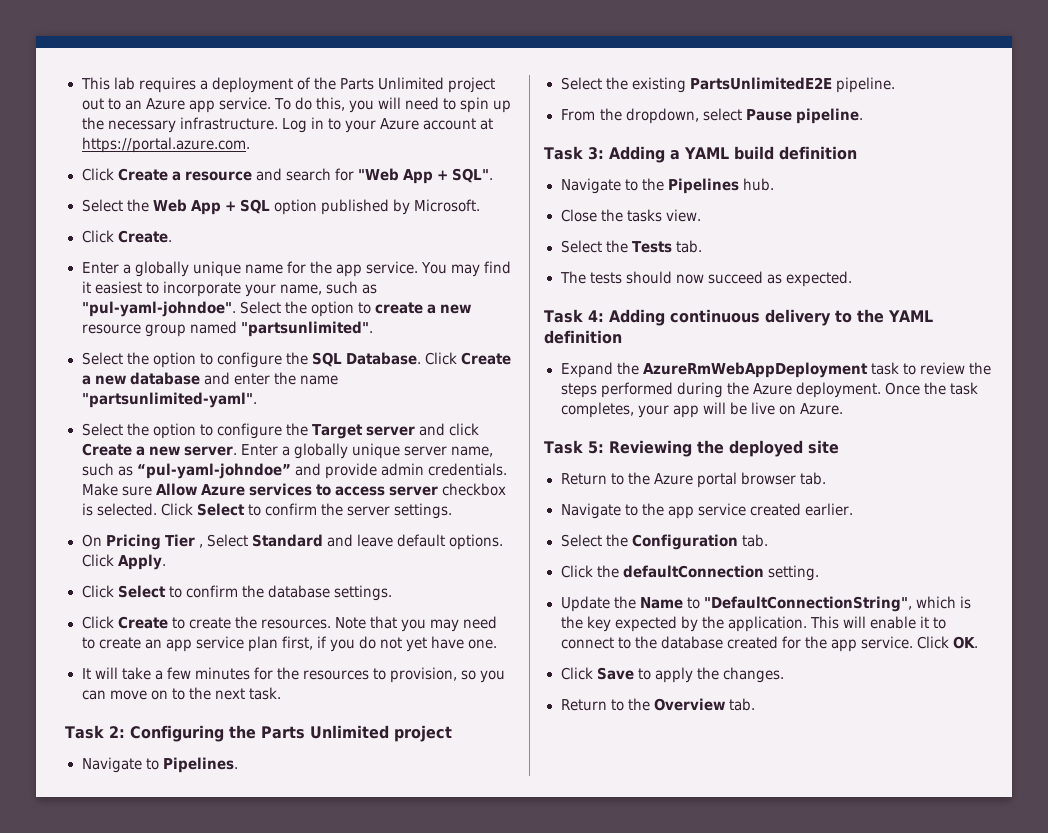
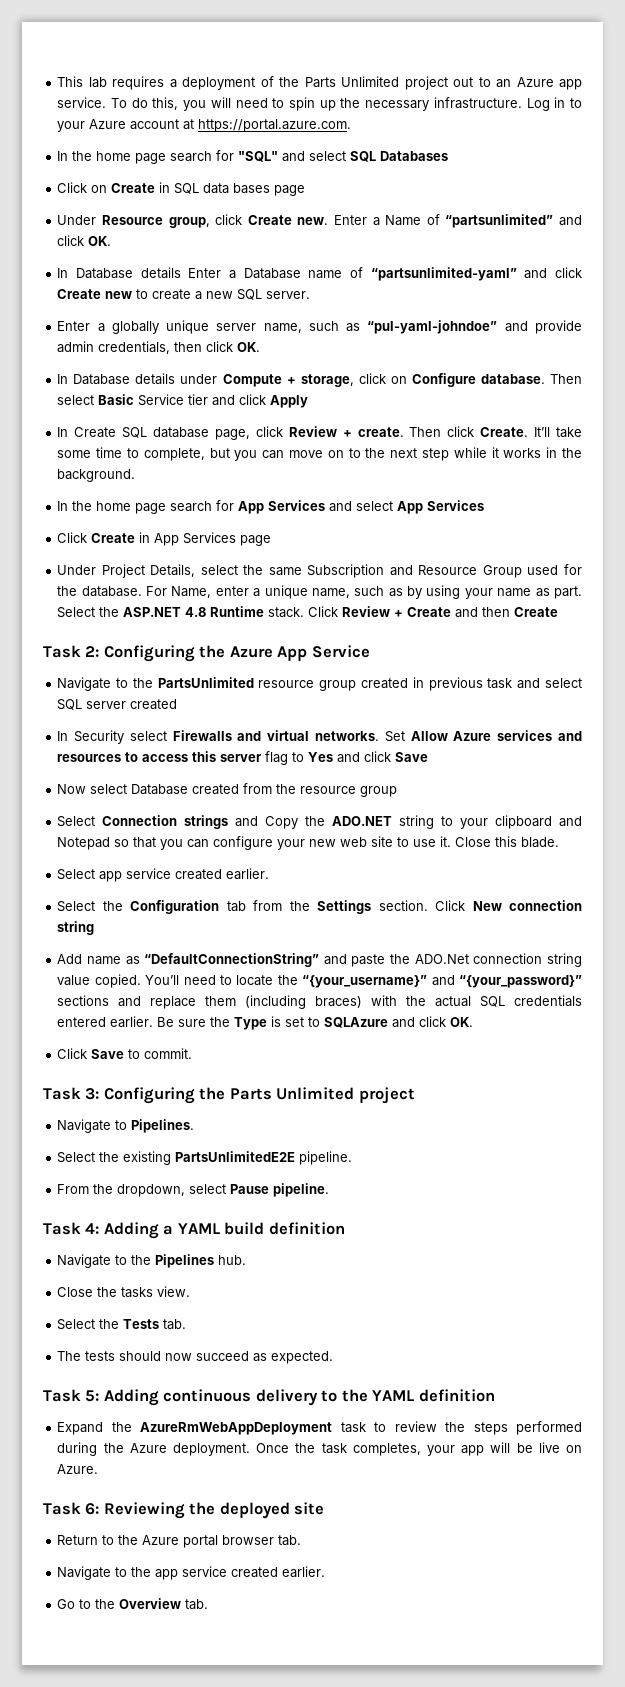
- Click Create a resource and search for "Web App + SQL".
- Select the Web App + SQL option published by Microsoft.
- Click Create.
- Enter a globally unique name for the app service. You may find it easiest to incorporate your name, such as "pul-yaml-johndoe". Select the option to create a new resource group named "partsunlimited".
- Select the option to configure the SQL Database. Click Create a new database and enter the name "partsunlimited-yaml".
- Select the option to configure the Target server and click Create a new server. Enter a globally unique server name, such as “pul-yaml-johndoe” and provide admin credentials. Make sure Allow Azure services to access server checkbox is selected. Click Select to confirm the server settings.
- On Pricing Tier , Select Standard and leave default options. Click Apply.
- Click Select to confirm the database settings.
- Click Create to create the resources. Note that you may need to create an app service plan first, if you do not yet have one.
- It will take a few minutes for the resources to provision, so you can move on to the next task.
- Task 2: Configuring the Parts Unlimited project
+ In the home page search for "SQL" and select SQL Databases
+ Click on Create in SQL data bases page
+ Under Resource group, click Create new. Enter a Name of “partsunlimited” and click OK.
+ In Database details Enter a Database name of “partsunlimited-yaml” and click Create new to create a new SQL server.
+ Enter a globally unique server name, such as “pul-yaml-johndoe” and provide admin credentials, then click OK.
+ In Database details under Compute + storage, click on Configure database. Then select Basic Service tier and click Apply
+ In Create SQL database page, click Review + create. Then click Create. It’ll take some time to complete, but you can move on to the next step while it works in the background.
+ In the home page search for App Services and select App Services
+ Click Create in App Services page
+ Under Project Details, select the same Subscription and Resource Group used for the database. For Name, enter a unique name, such as by using your name as part. Select the ASP.NET 4.8 Runtime stack. Click Review + Create and then Create
+ Task 2: Configuring the Azure App Service
+ Navigate to the PartsUnlimited resource group created in previous task and select SQL server created
+ In Security select Firewalls and virtual networks. Set Allow Azure services and resources to access this server flag to Yes and click Save
+ Now select Database created from the resource group
+ Select Connection strings and Copy the ADO.NET string to your clipboard and Notepad so that you can configure your new web site to use it. Close this blade.
+ Select app service created earlier.
+ Select the Configuration tab from the Settings section. Click New connection string
+ Add name as “DefaultConnectionString” and paste the ADO.Net connection string value copied. You’ll need to locate the “{your_username}” and “{your_password}” sections and replace them (including braces) with the actual SQL credentials entered earlier. Be sure the Type is set to SQLAzure and click OK.
+ Click Save to commit.
+ Task 3: Configuring the Parts Unlimited project
- Task 3: Adding a YAML build definition
+ Task 4: Adding a YAML build definition
- Task 4: Adding continuous delivery to the YAML definition
+ Task 5: Adding continuous delivery to the YAML definition
- Task 5: Reviewing the deployed site
+ Task 6: Reviewing the deployed site
- Select the Configuration tab.
- Click the defaultConnection setting.
- Update the Name to "DefaultConnectionString", which is the key expected by the application. This will enable it to connect to the database created for the app service. Click OK.
- Click Save to apply the changes.
- Return to the Overview tab.
+ Go to the Overview tab.

